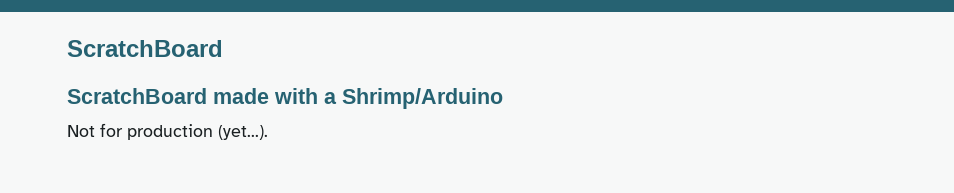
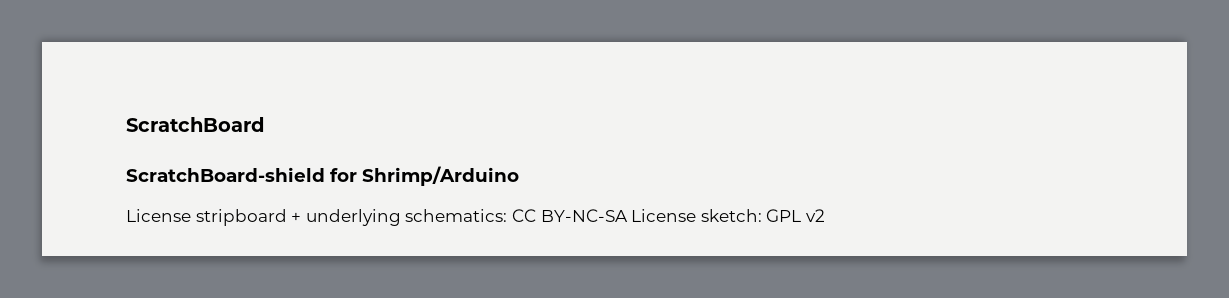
- ScratchBoard made with a Shrimp/Arduino
- Not for production (yet...).
+ ScratchBoard-shield for Shrimp/Arduino
+ License stripboard + underlying schematics: CC BY-NC-SA License sketch: GPL v2

